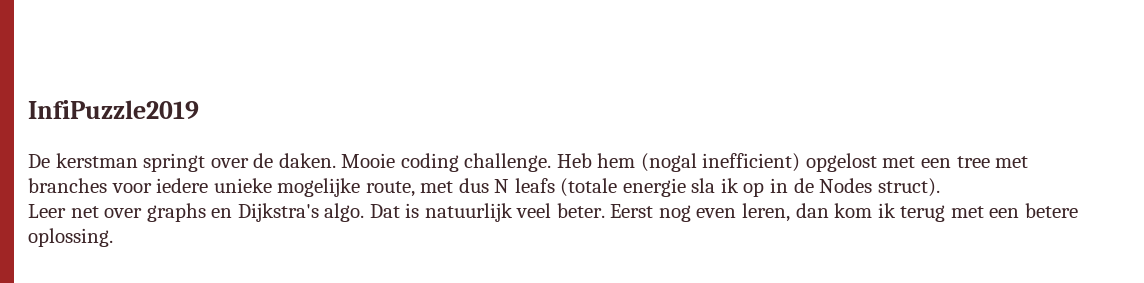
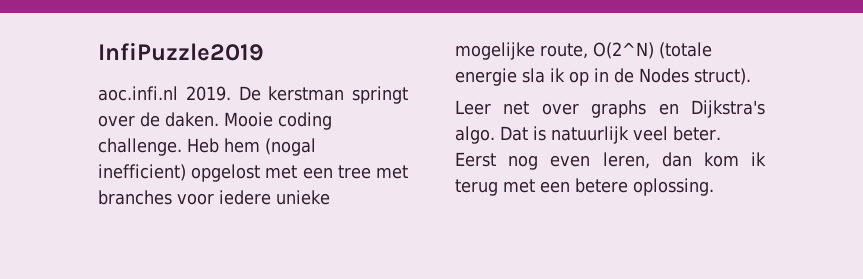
+ aoc.infi.nl 2019.
- Heb hem (nogal inefficient) opgelost met een tree met branches voor iedere unieke mogelijke route, met dus N leafs (totale energie sla ik op in de Nodes struct).
+ Heb hem (nogal inefficient) opgelost met een tree met branches voor iedere unieke mogelijke route, O(2^N) (totale energie sla ik op in de Nodes struct).

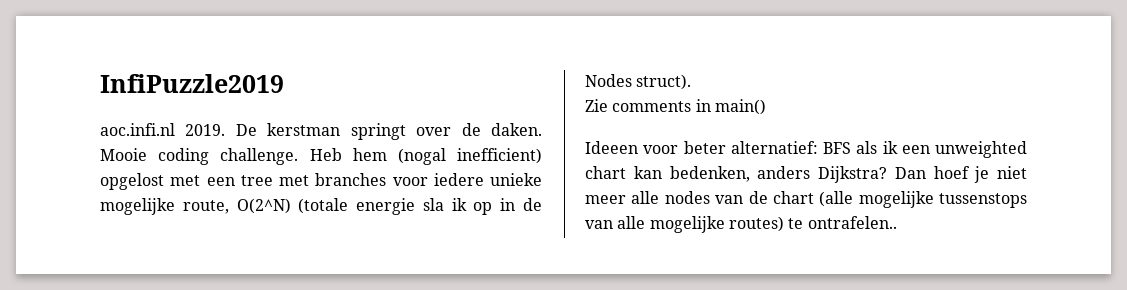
- Leer net over graphs en Dijkstra's algo. Dat is natuurlijk veel beter. Eerst nog even leren, dan kom ik terug met een betere oplossing.
+ Zie comments in main()
+ Ideeen voor beter alternatief: BFS als ik een unweighted chart kan bedenken, anders Dijkstra? Dan hoef je niet meer alle nodes van de chart (alle mogelijke tussenstops van alle mogelijke routes) te ontrafelen..

